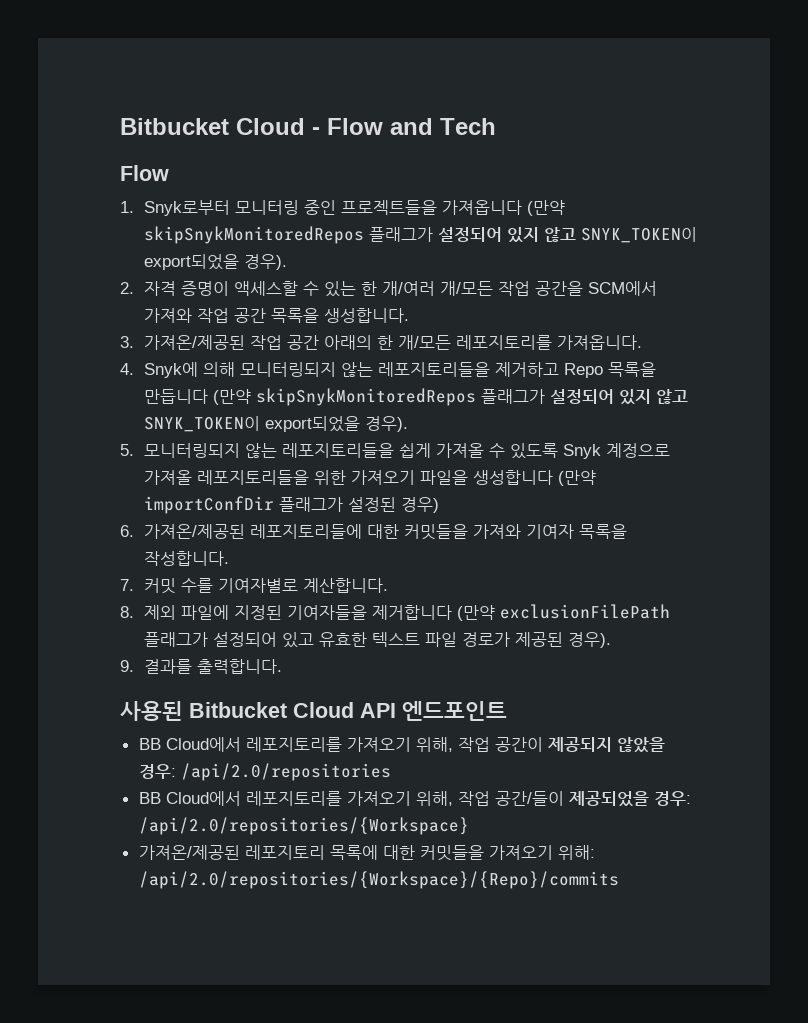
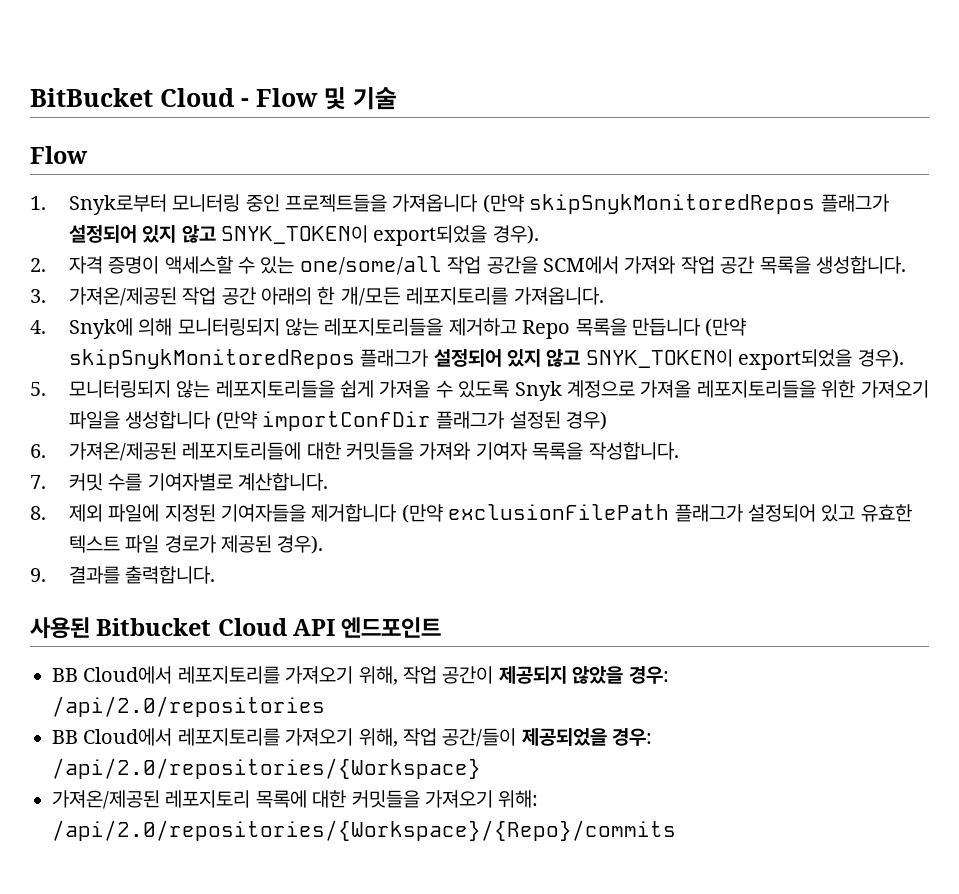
- Bitbucket Cloud - Flow and Tech
+ BitBucket Cloud - Flow 및 기술
- 2. 자격 증명이 액세스할 수 있는 한 개/여러 개/모든 작업 공간을 SCM에서 가져와 작업 공간 목록을 생성합니다.
+ 2. 자격 증명이 액세스할 수 있는 one/some/all 작업 공간을 SCM에서 가져와 작업 공간 목록을 생성합니다.

